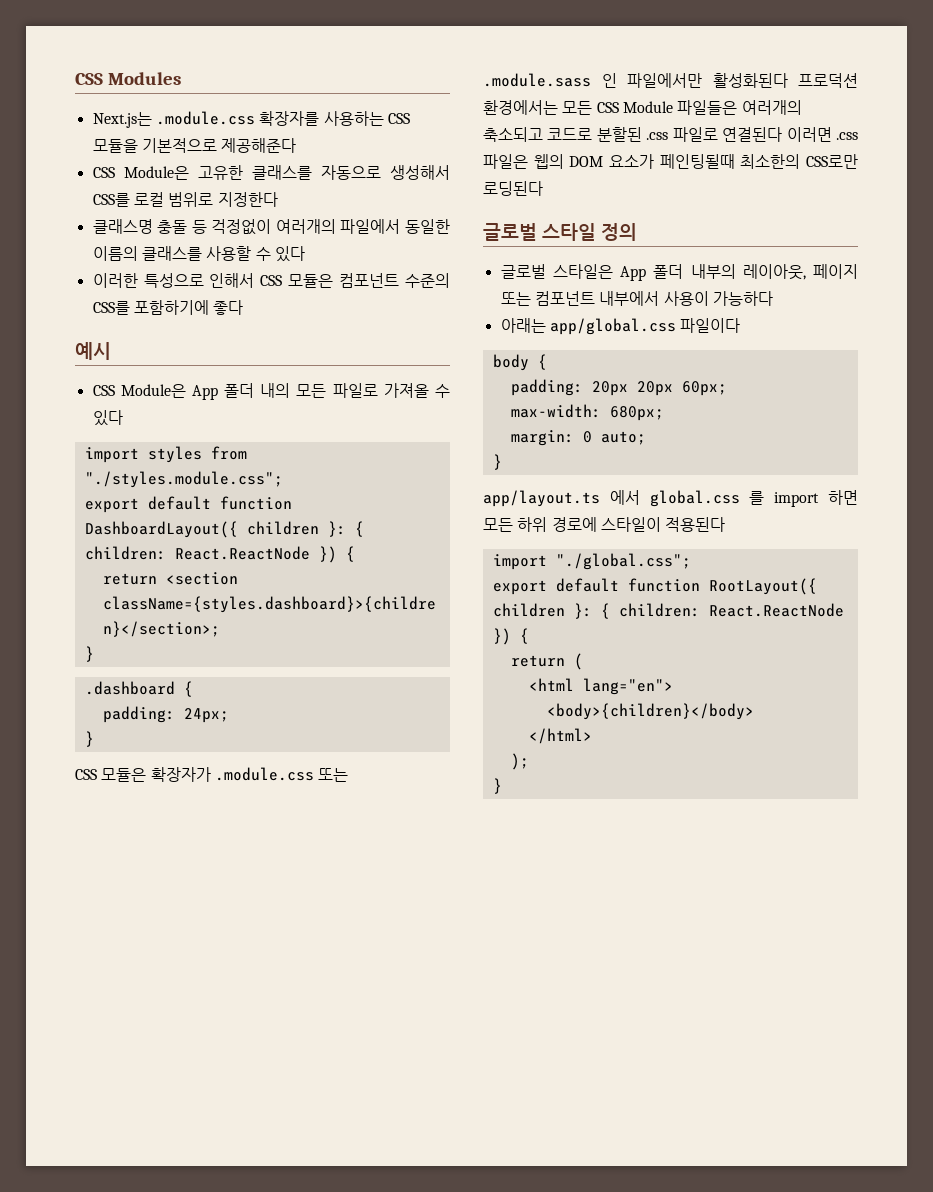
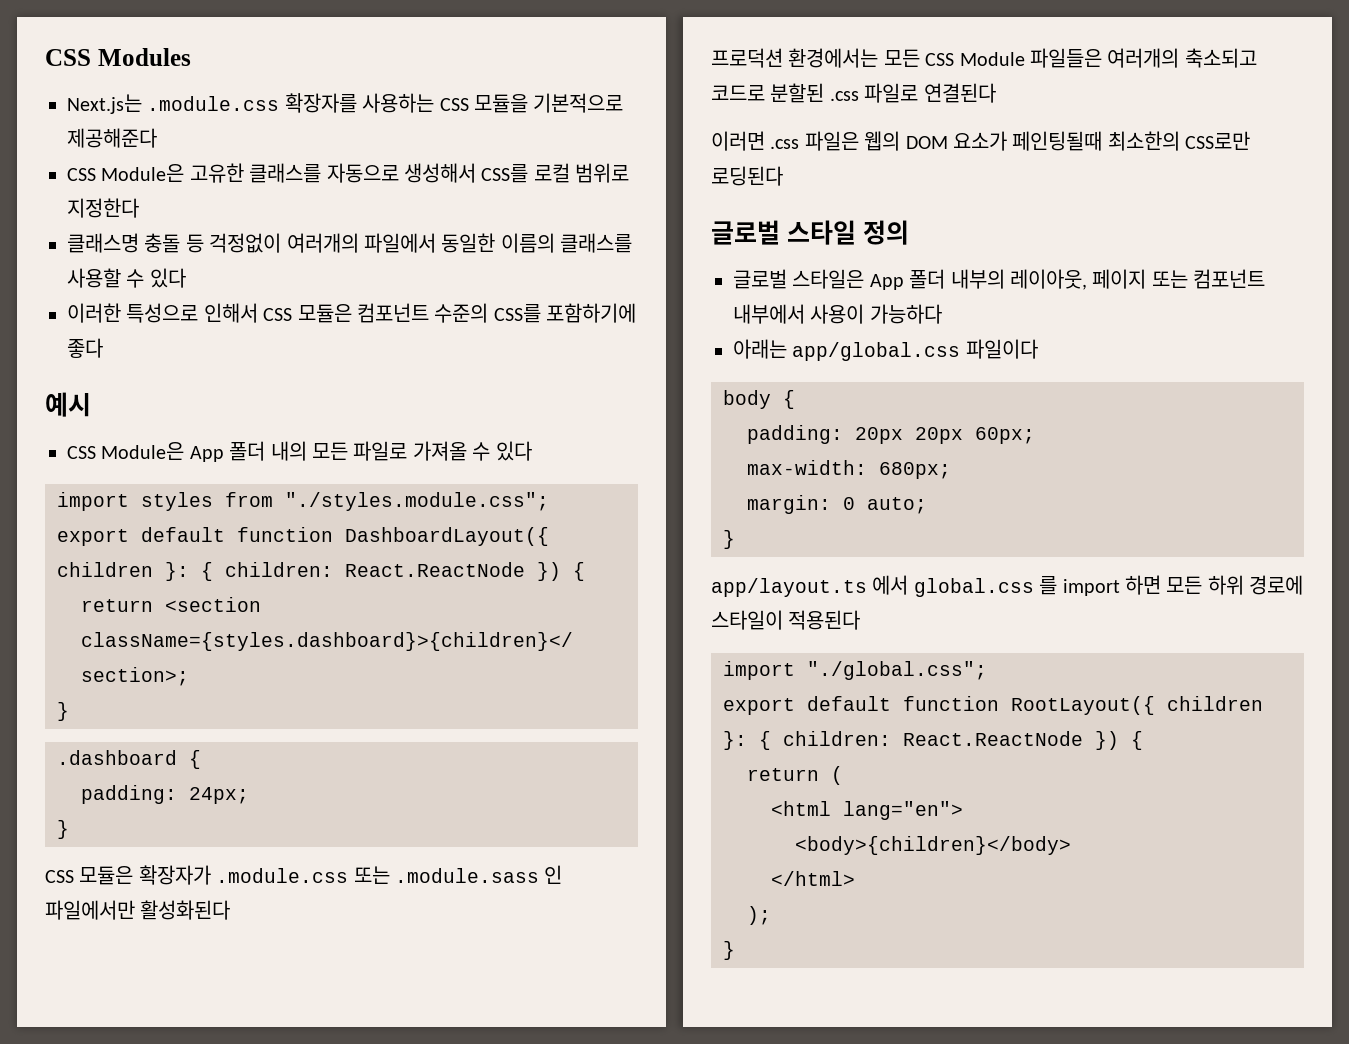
- CSS 모듈은 확장자가 .module.css 또는 .module.sass 인 파일에서만 활성화된다 프로덕션 환경에서는 모든 CSS Module 파일들은 여러개의 축소되고 코드로 분할된 .css 파일로 연결된다 이러면 .css 파일은 웹의 DOM 요소가 페인팅될때 최소한의 CSS로만 로딩된다
+ CSS 모듈은 확장자가 .module.css 또는 .module.sass 인 파일에서만 활성화된다
+ 프로덕션 환경에서는 모든 CSS Module 파일들은 여러개의 축소되고 코드로 분할된 .css 파일로 연결된다
+ 이러면 .css 파일은 웹의 DOM 요소가 페인팅될때 최소한의 CSS로만 로딩된다

